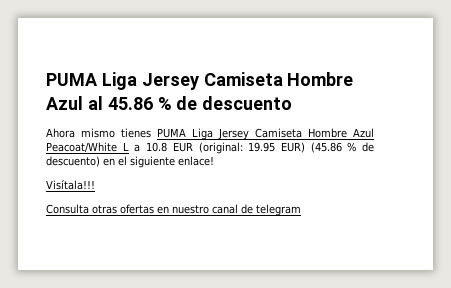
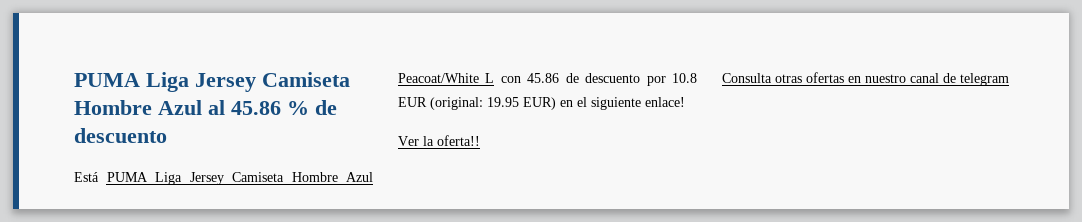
- Ahora mismo tienes PUMA Liga Jersey Camiseta Hombre Azul Peacoat/White L a 10.8 EUR (original: 19.95 EUR) (45.86 % de descuento) en el siguiente enlace!
+ Está PUMA Liga Jersey Camiseta Hombre Azul Peacoat/White L con 45.86 de descuento por 10.8 EUR (original: 19.95 EUR) en el siguiente enlace!
- Visítala!!!
+ Ver la oferta!!

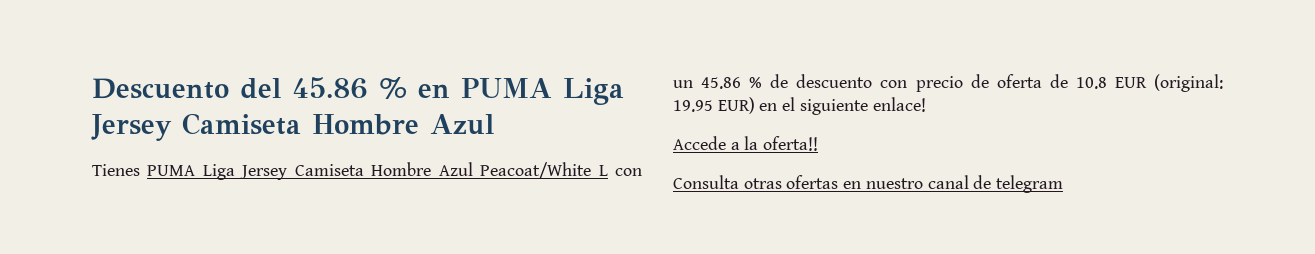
- PUMA Liga Jersey Camiseta Hombre Azul al 45.86 % de descuento
- Está PUMA Liga Jersey Camiseta Hombre Azul Peacoat/White L con 45.86 de descuento por 10.8 EUR (original: 19.95 EUR) en el siguiente enlace!
+ Descuento del 45.86 % en PUMA Liga Jersey Camiseta Hombre Azul
+ Tienes PUMA Liga Jersey Camiseta Hombre Azul Peacoat/White L con un 45.86 % de descuento con precio de oferta de 10.8 EUR (original: 19.95 EUR) en el siguiente enlace!
- Ver la oferta!!
+ Accede a la oferta!!

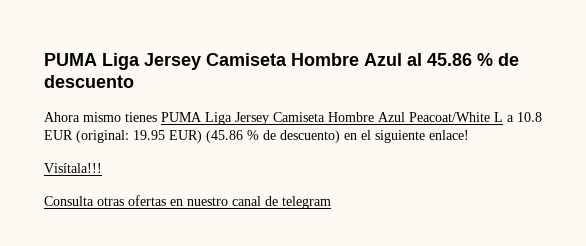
- Descuento del 45.86 % en PUMA Liga Jersey Camiseta Hombre Azul
- Tienes PUMA Liga Jersey Camiseta Hombre Azul Peacoat/White L con un 45.86 % de descuento con precio de oferta de 10.8 EUR (original: 19.95 EUR) en el siguiente enlace!
+ PUMA Liga Jersey Camiseta Hombre Azul al 45.86 % de descuento
+ Ahora mismo tienes PUMA Liga Jersey Camiseta Hombre Azul Peacoat/White L a 10.8 EUR (original: 19.95 EUR) (45.86 % de descuento) en el siguiente enlace!
- Accede a la oferta!!
+ Visítala!!!

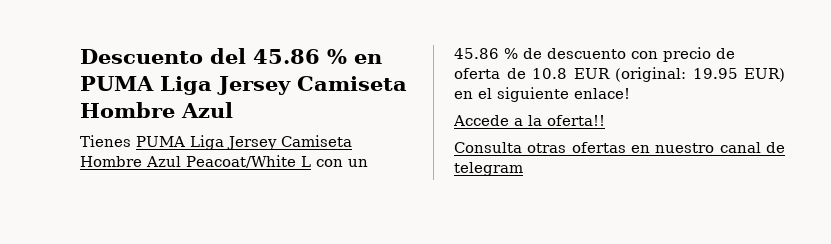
- PUMA Liga Jersey Camiseta Hombre Azul al 45.86 % de descuento
- Ahora mismo tienes PUMA Liga Jersey Camiseta Hombre Azul Peacoat/White L a 10.8 EUR (original: 19.95 EUR) (45.86 % de descuento) en el siguiente enlace!
+ Descuento del 45.86 % en PUMA Liga Jersey Camiseta Hombre Azul
+ Tienes PUMA Liga Jersey Camiseta Hombre Azul Peacoat/White L con un 45.86 % de descuento con precio de oferta de 10.8 EUR (original: 19.95 EUR) en el siguiente enlace!
- Visítala!!!
+ Accede a la oferta!!

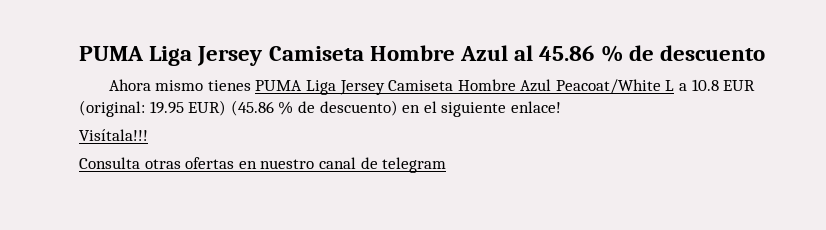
- Descuento del 45.86 % en PUMA Liga Jersey Camiseta Hombre Azul
- Tienes PUMA Liga Jersey Camiseta Hombre Azul Peacoat/White L con un 45.86 % de descuento con precio de oferta de 10.8 EUR (original: 19.95 EUR) en el siguiente enlace!
+ PUMA Liga Jersey Camiseta Hombre Azul al 45.86 % de descuento
+ Ahora mismo tienes PUMA Liga Jersey Camiseta Hombre Azul Peacoat/White L a 10.8 EUR (original: 19.95 EUR) (45.86 % de descuento) en el siguiente enlace!
- Accede a la oferta!!
+ Visítala!!!

